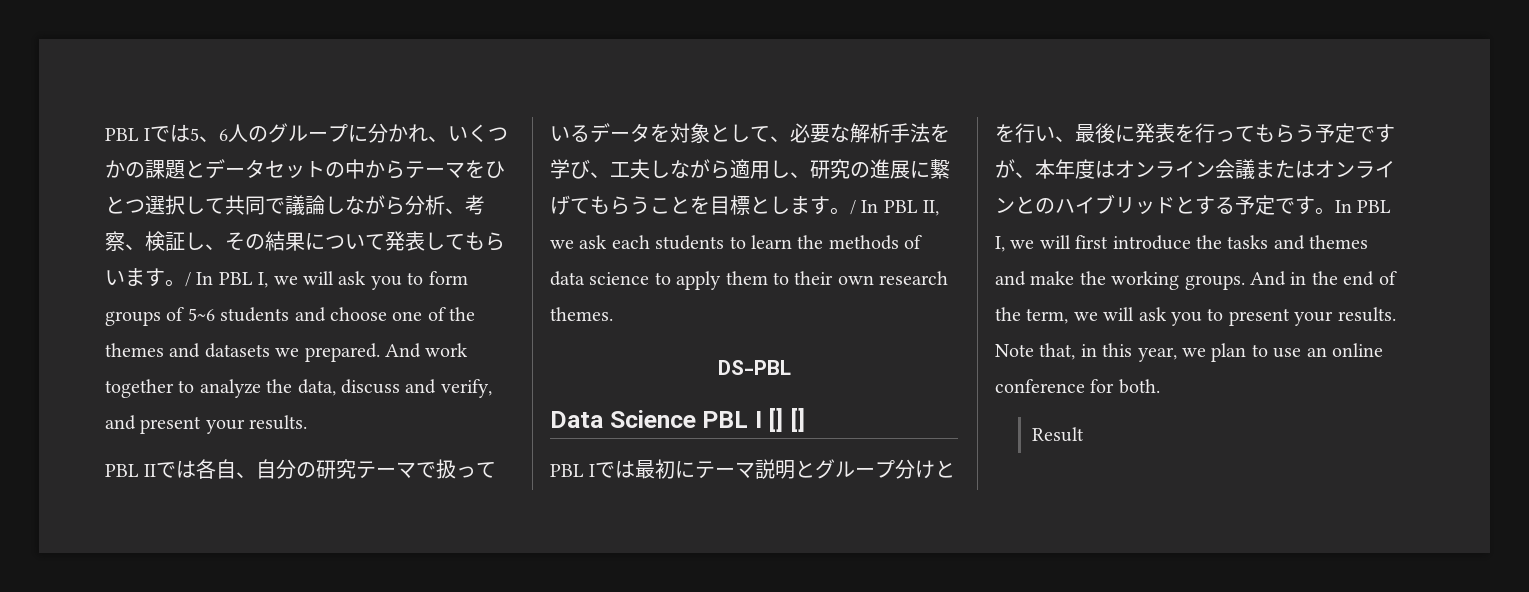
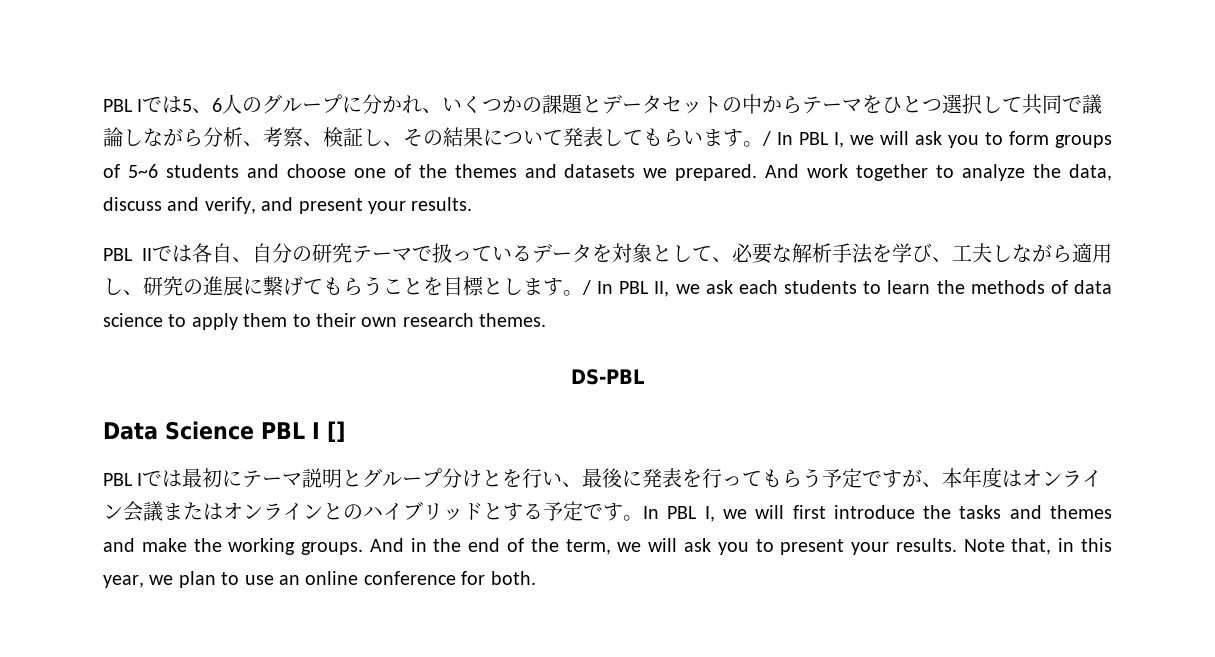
- Data Science PBL I [] []
+ Data Science PBL I []
- Result

